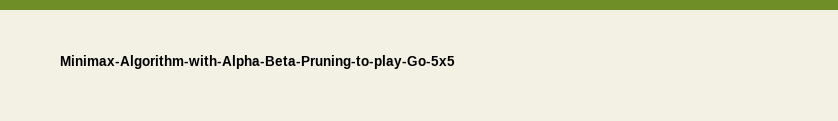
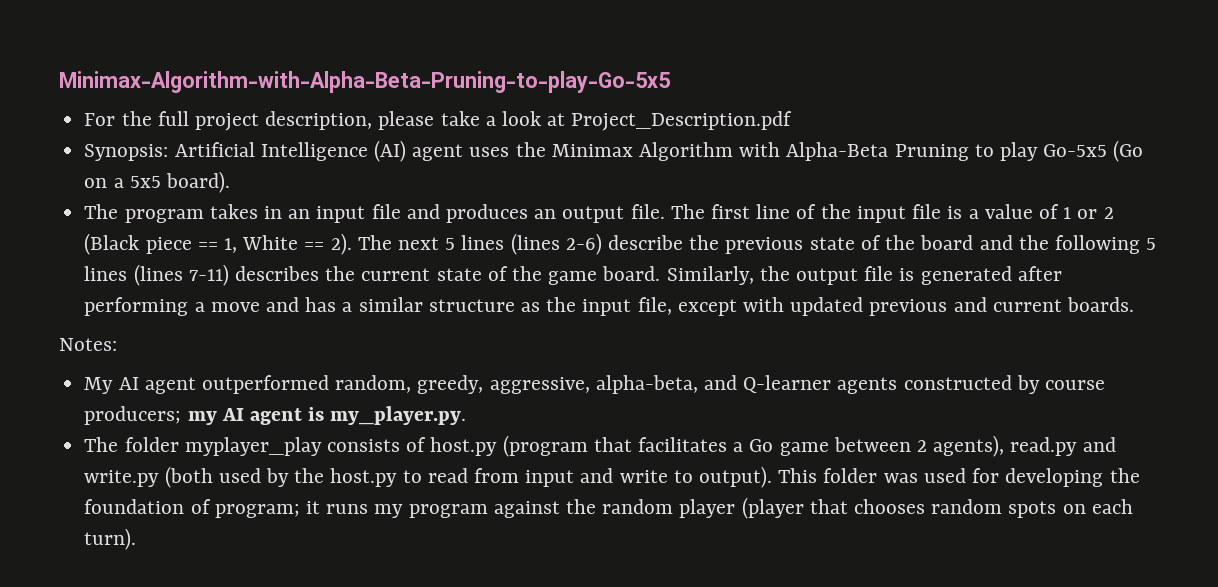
+ For the full project description, please take a look at Project_Description.pdf
+ Synopsis: Artificial Intelligence (AI) agent uses the Minimax Algorithm with Alpha-Beta Pruning to play Go-5x5 (Go on a 5x5 board).
+ The program takes in an input file and produces an output file. The first line of the input file is a value of 1 or 2 (Black piece == 1, White == 2). The next 5 lines (lines 2-6) describe the previous state of the board and the following 5 lines (lines 7-11) describes the current state of the game board. Similarly, the output file is generated after performing a move and has a similar structure as the input file, except with updated previous and current boards.
+ Notes:
+ My AI agent outperformed random, greedy, aggressive, alpha-beta, and Q-learner agents constructed by course producers; my AI agent is my_player.py.
+ The folder myplayer_play consists of host.py (program that facilitates a Go game between 2 agents), read.py and write.py (both used by the host.py to read from input and write to output). This folder was used for developing the foundation of program; it runs my program against the random player (player that chooses random spots on each turn).

